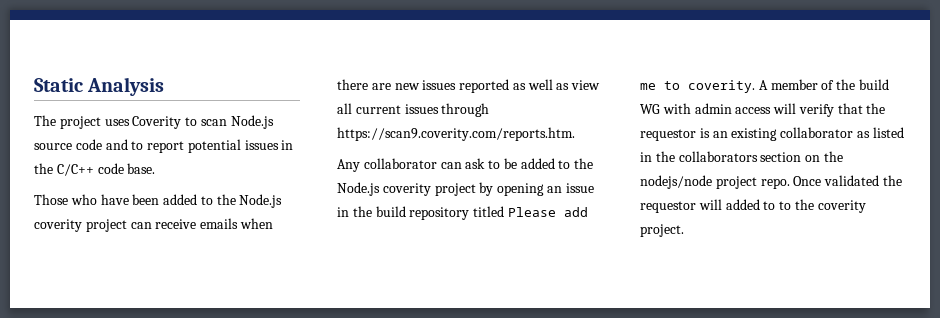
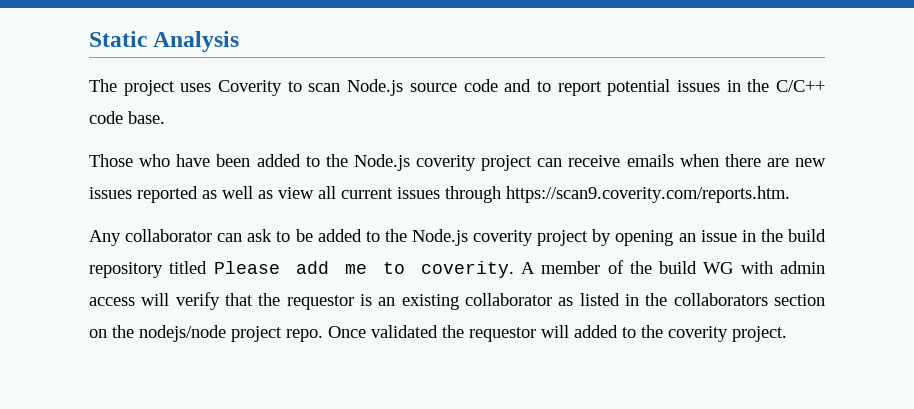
- Once validated the requestor will added to to the coverity project.
+ Once validated the requestor will added to the coverity project.

